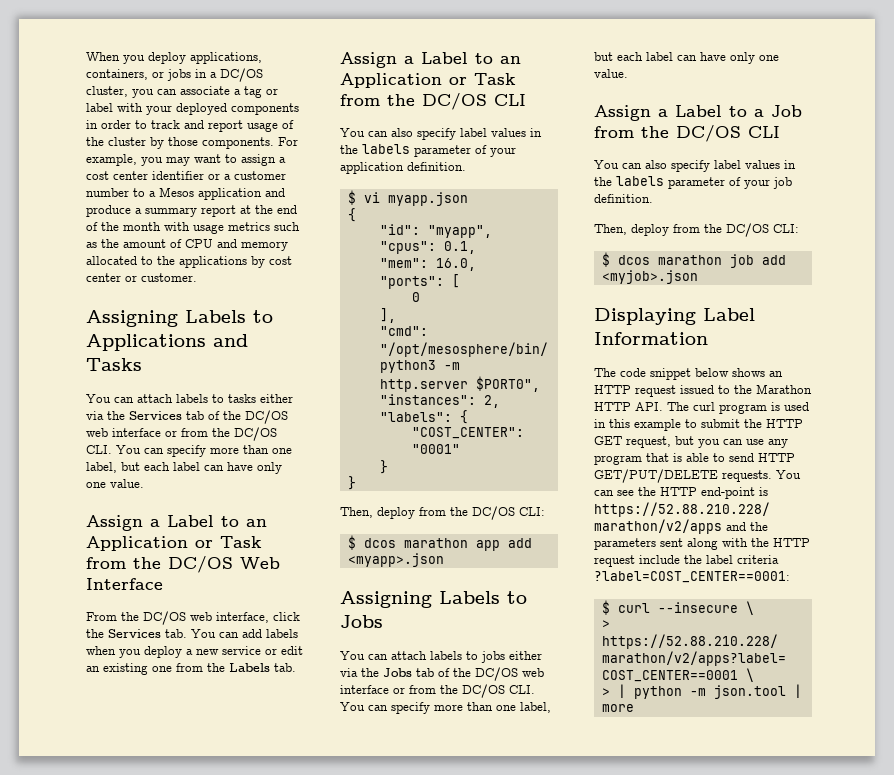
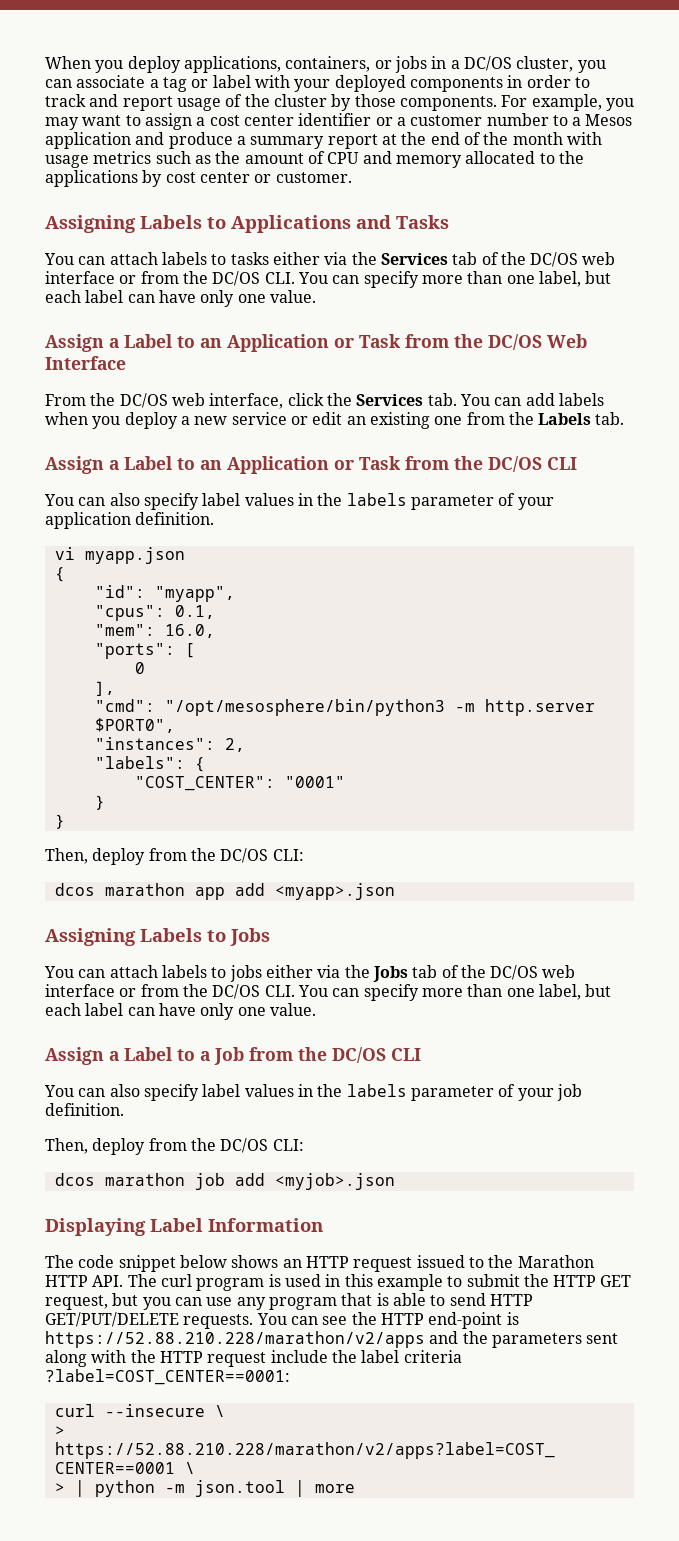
- $ vi myapp.json
+ vi myapp.json
- $ dcos marathon app add <myapp>.json
+ dcos marathon app add <myapp>.json
- $ dcos marathon job add <myjob>.json
+ dcos marathon job add <myjob>.json
- $ curl --insecure \
+ curl --insecure \

